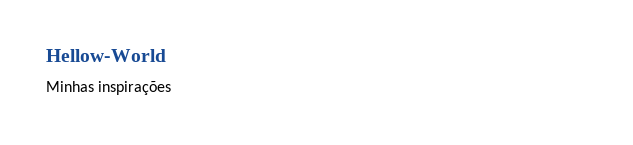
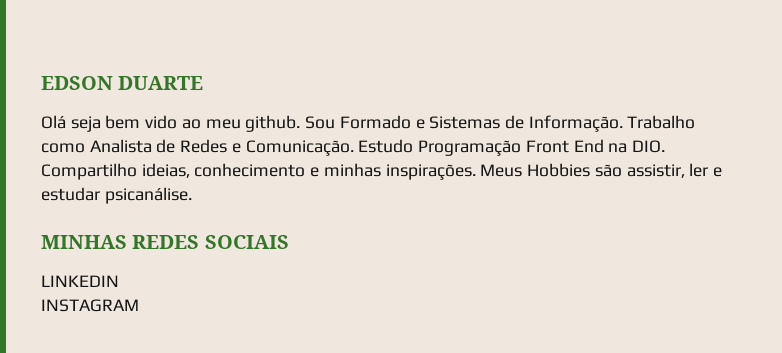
- Hellow-World
- Minhas inspirações
+ EDSON DUARTE
+ Olá seja bem vido ao meu github. Sou Formado e Sistemas de Informação. Trabalho como Analista de Redes e Comunicação. Estudo Programação Front End na DIO. Compartilho ideias, conhecimento e minhas inspirações. Meus Hobbies são assistir, ler e estudar psicanálise.
+ MINHAS REDES SOCIAIS
+ LINKEDIN
+ INSTAGRAM

